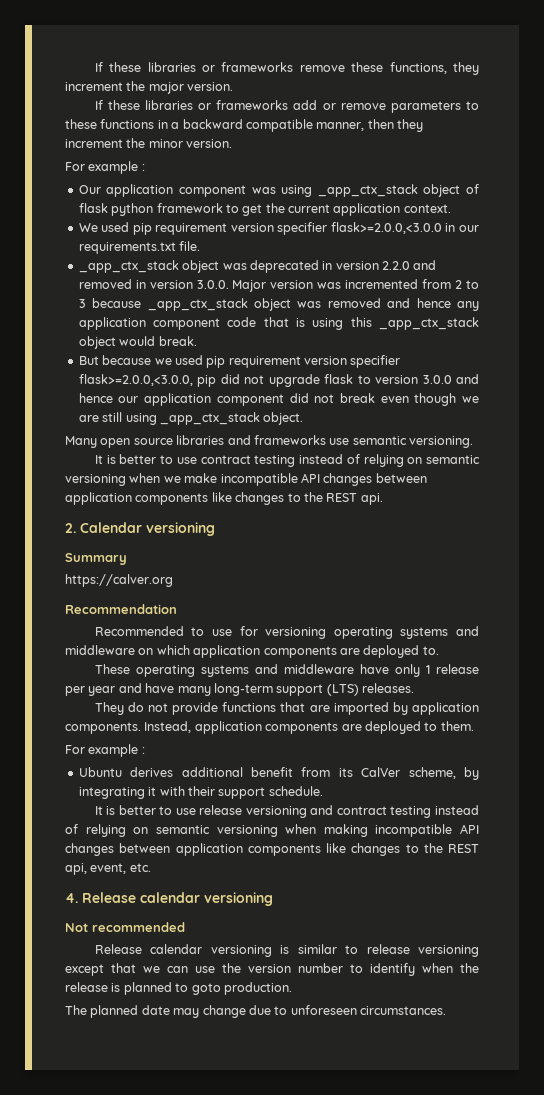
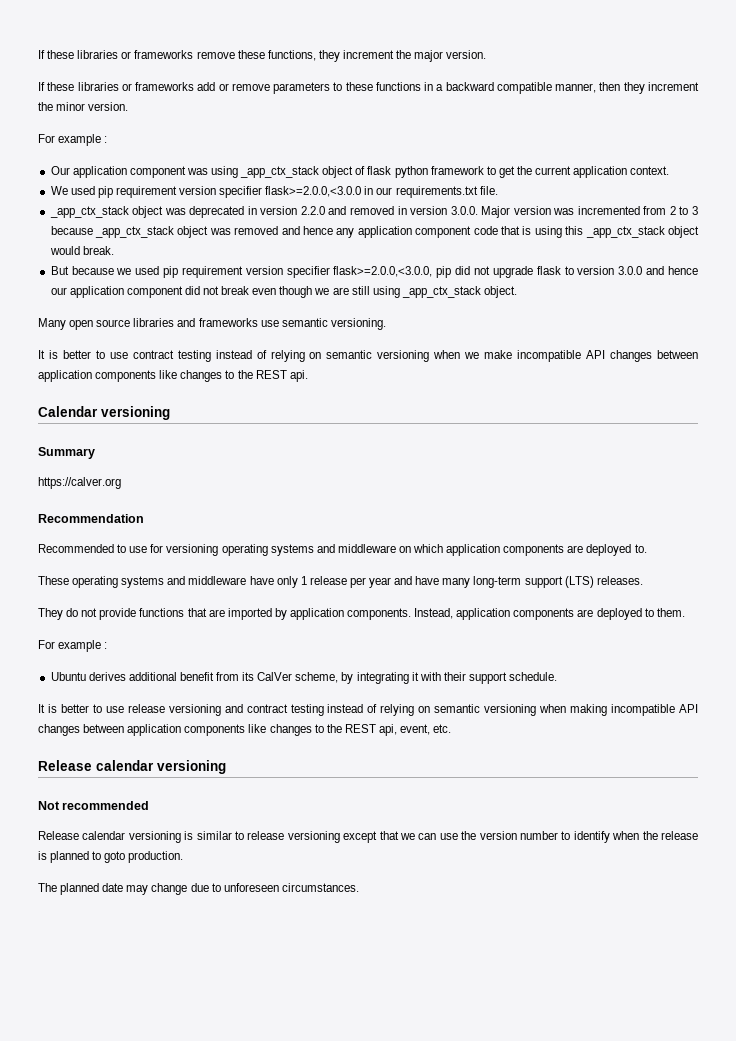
- 2. Calendar versioning
+ Calendar versioning
  It is better to use release versioning and contract testing instead of relying on semantic versioning when making incompatible API changes between application components like changes to the REST api, event, etc.
- 4. Release calendar versioning
+ Release calendar versioning

